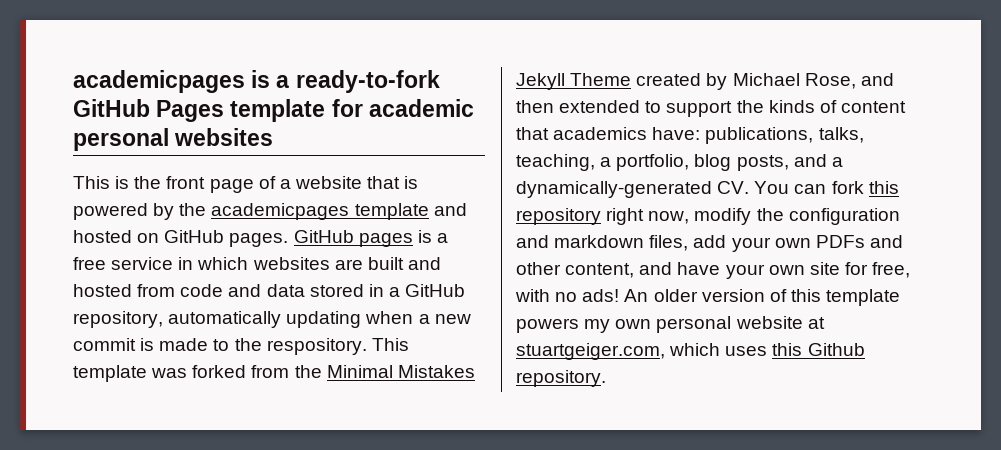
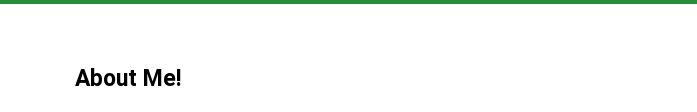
- academicpages is a ready-to-fork GitHub Pages template for academic personal websites
- This is the front page of a website that is powered by the academicpages template and hosted on GitHub pages. GitHub pages is a free service in which websites are built and hosted from code and data stored in a GitHub repository, automatically updating when a new commit is made to the respository. This template was forked from the Minimal Mistakes Jekyll Theme created by Michael Rose, and then extended to support the kinds of content that academics have: publications, talks, teaching, a portfolio, blog posts, and a dynamically-generated CV. You can fork this repository right now, modify the configuration and markdown files, add your own PDFs and other content, and have your own site for free, with no ads! An older version of this template powers my own personal website at stuartgeiger.com, which uses this Github repository.
+ About Me!

